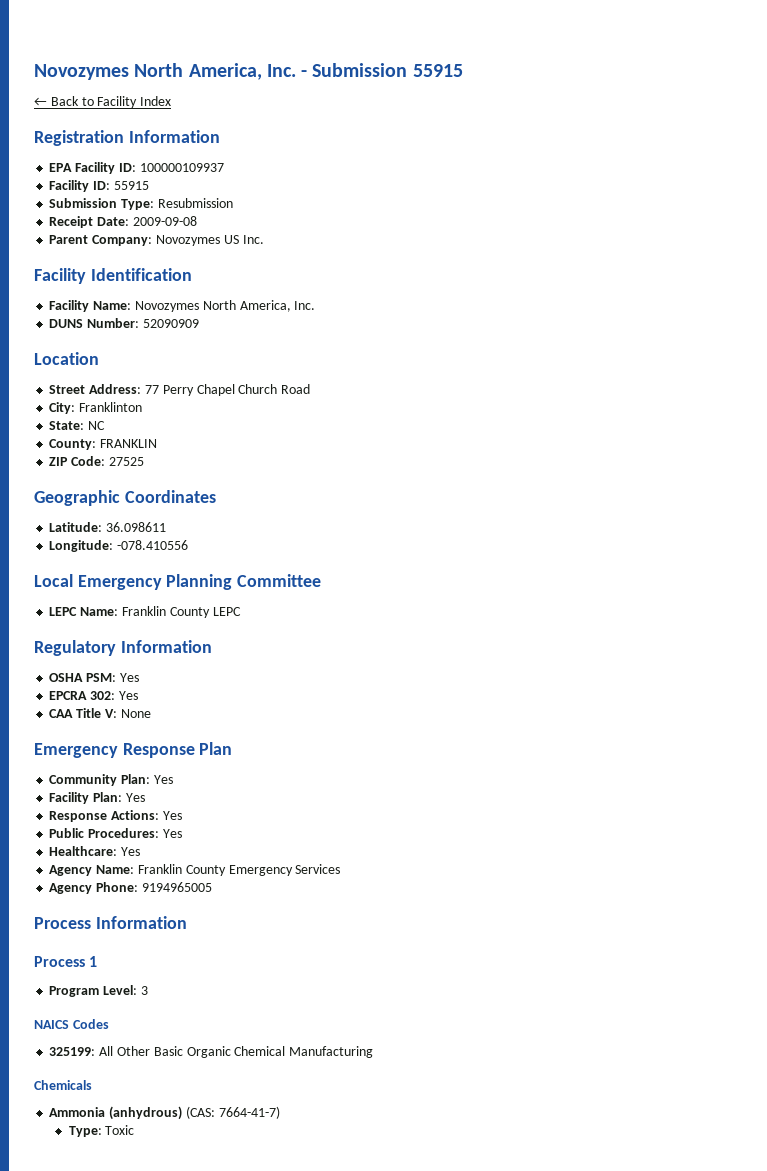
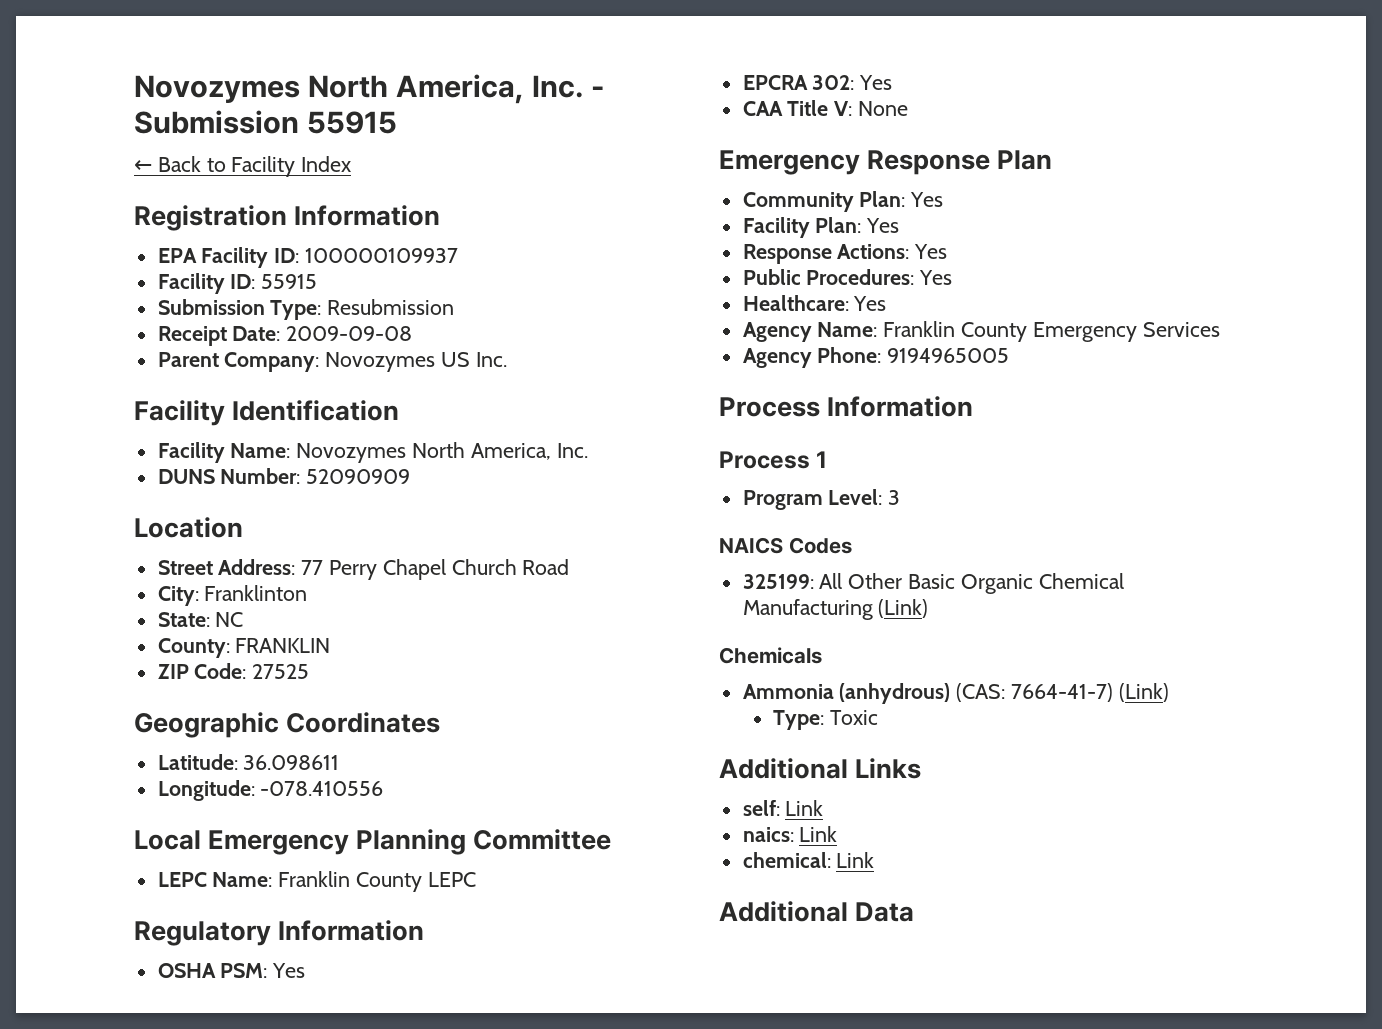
- 325199: All Other Basic Organic Chemical Manufacturing
+ 325199: All Other Basic Organic Chemical Manufacturing (Link)
- Ammonia (anhydrous) (CAS: 7664-41-7)
+ Ammonia (anhydrous) (CAS: 7664-41-7) (Link)
+ Additional Links
+ self: Link
+ naics: Link
+ chemical: Link
+ Additional Data

